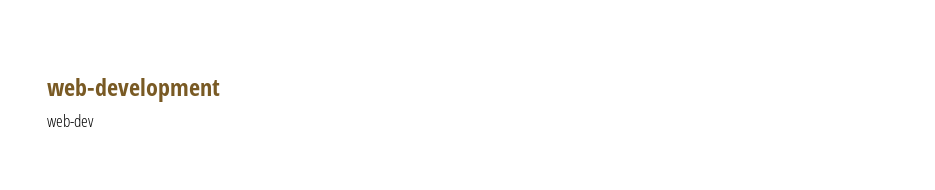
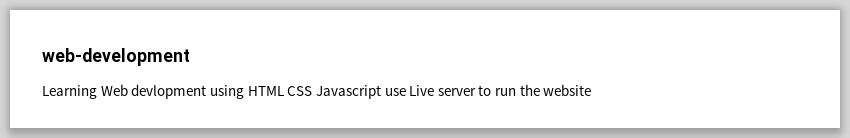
- web-dev
+ Learning Web devlopment using HTML CSS Javascript use Live server to run the website

